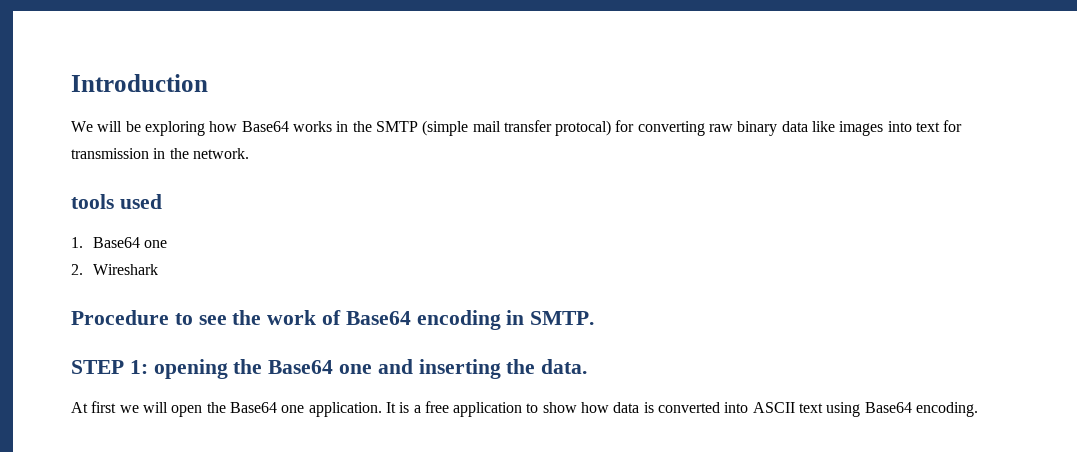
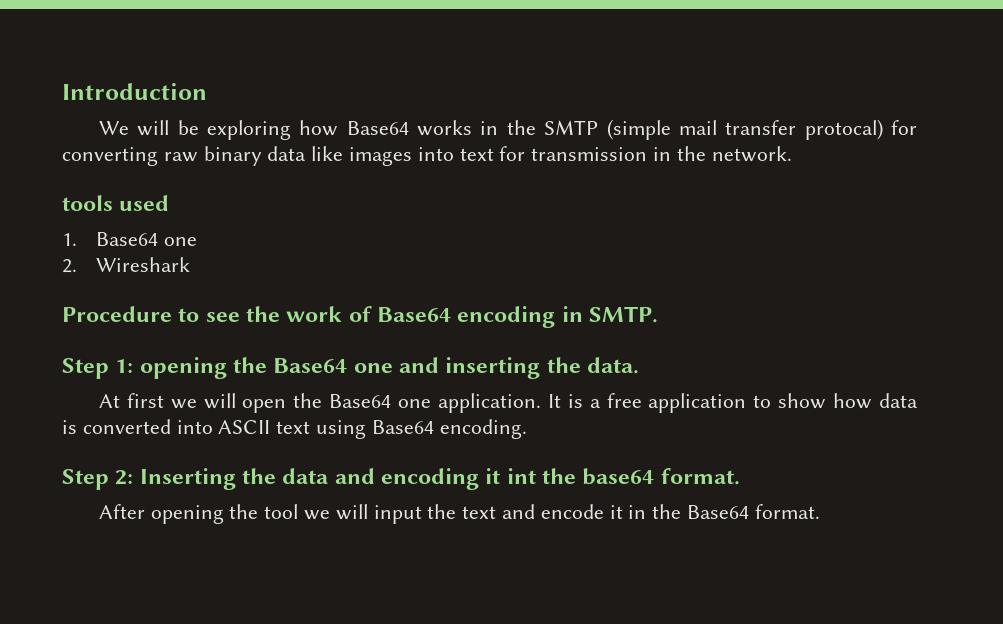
- STEP 1: opening the Base64 one and inserting the data.
+ Step 1: opening the Base64 one and inserting the data.
+ Step 2: Inserting the data and encoding it int the base64 format.
+ After opening the tool we will input the text and encode it in the Base64 format.

